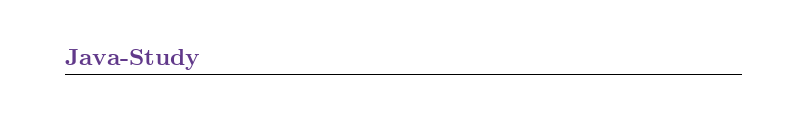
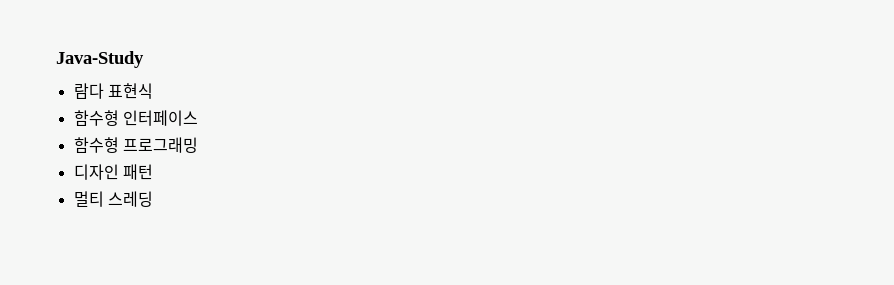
+ 람다 표현식
+ 함수형 인터페이스
+ 함수형 프로그래밍
+ 디자인 패턴
+ 멀티 스레딩

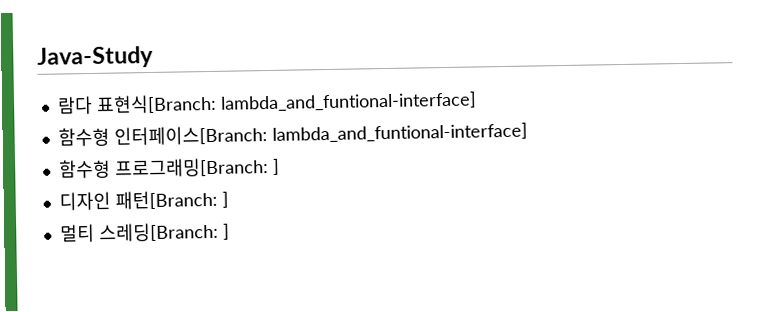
- 람다 표현식
- 함수형 인터페이스
- 함수형 프로그래밍
+ 람다 표현식[Branch: lambda_and_funtional-interface]
+ 함수형 인터페이스[Branch: lambda_and_funtional-interface]
+ 함수형 프로그래밍[Branch: ]
- 디자인 패턴
+ 디자인 패턴[Branch: ]
- 멀티 스레딩
+ 멀티 스레딩[Branch: ]

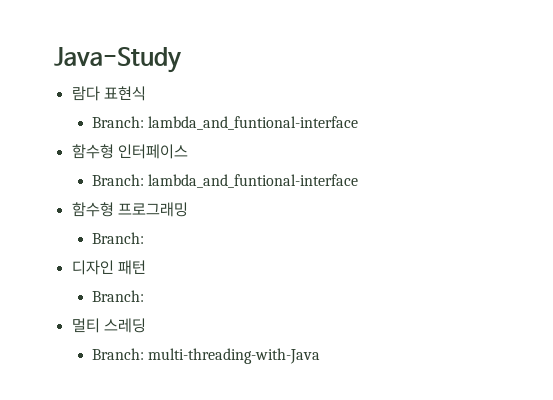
- 람다 표현식[Branch: lambda_and_funtional-interface]
- 함수형 인터페이스[Branch: lambda_and_funtional-interface]
- 함수형 프로그래밍[Branch: ]
+ 람다 표현식
+ Branch: lambda_and_funtional-interface
+ 함수형 인터페이스
+ Branch: lambda_and_funtional-interface
+ 함수형 프로그래밍
+ Branch:
- 디자인 패턴[Branch: ]
+ 디자인 패턴
+ Branch:
- 멀티 스레딩[Branch: ]
+ 멀티 스레딩
+ Branch: multi-threading-with-Java

